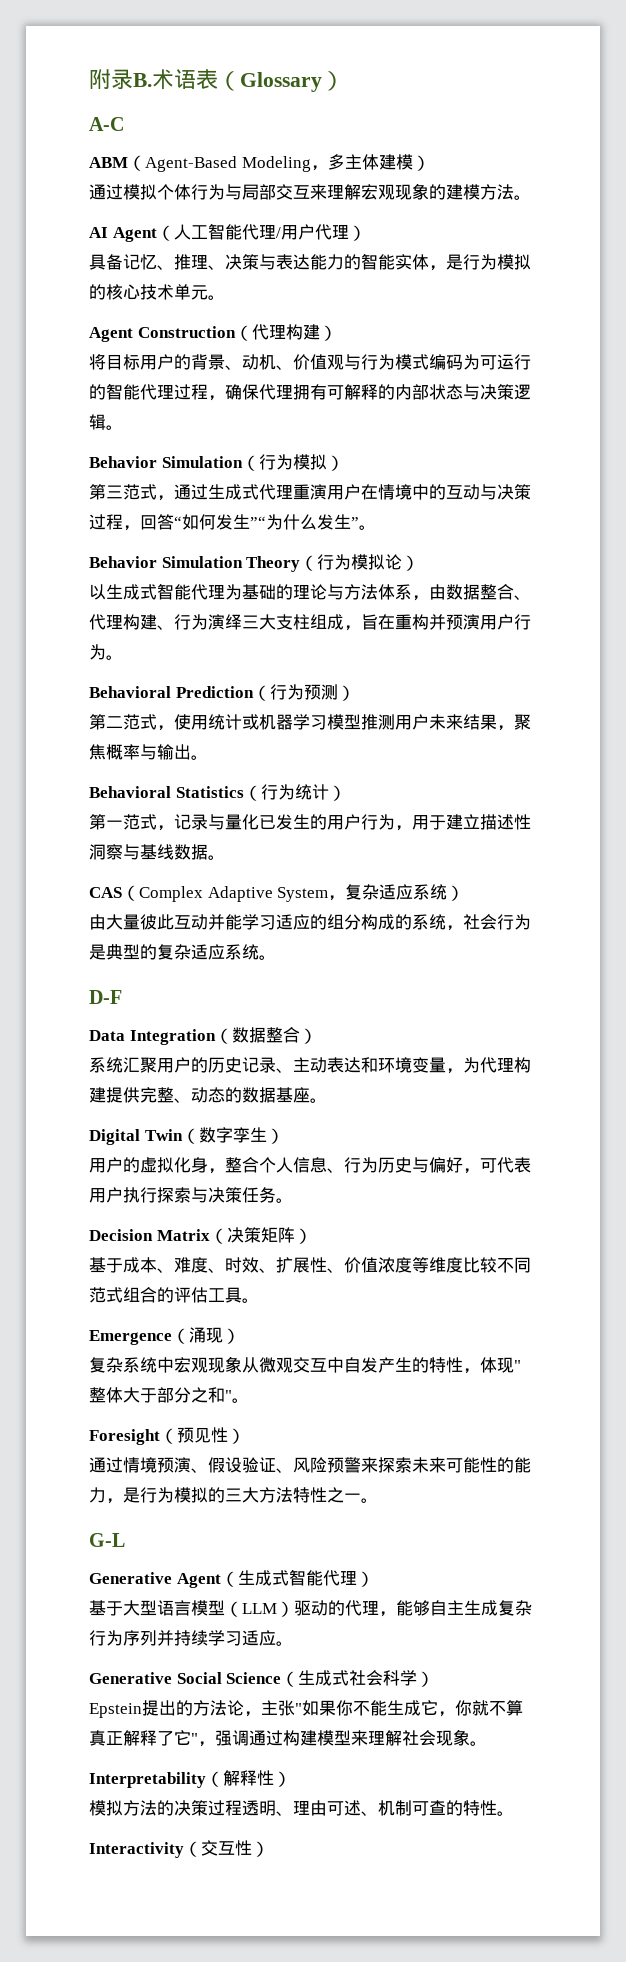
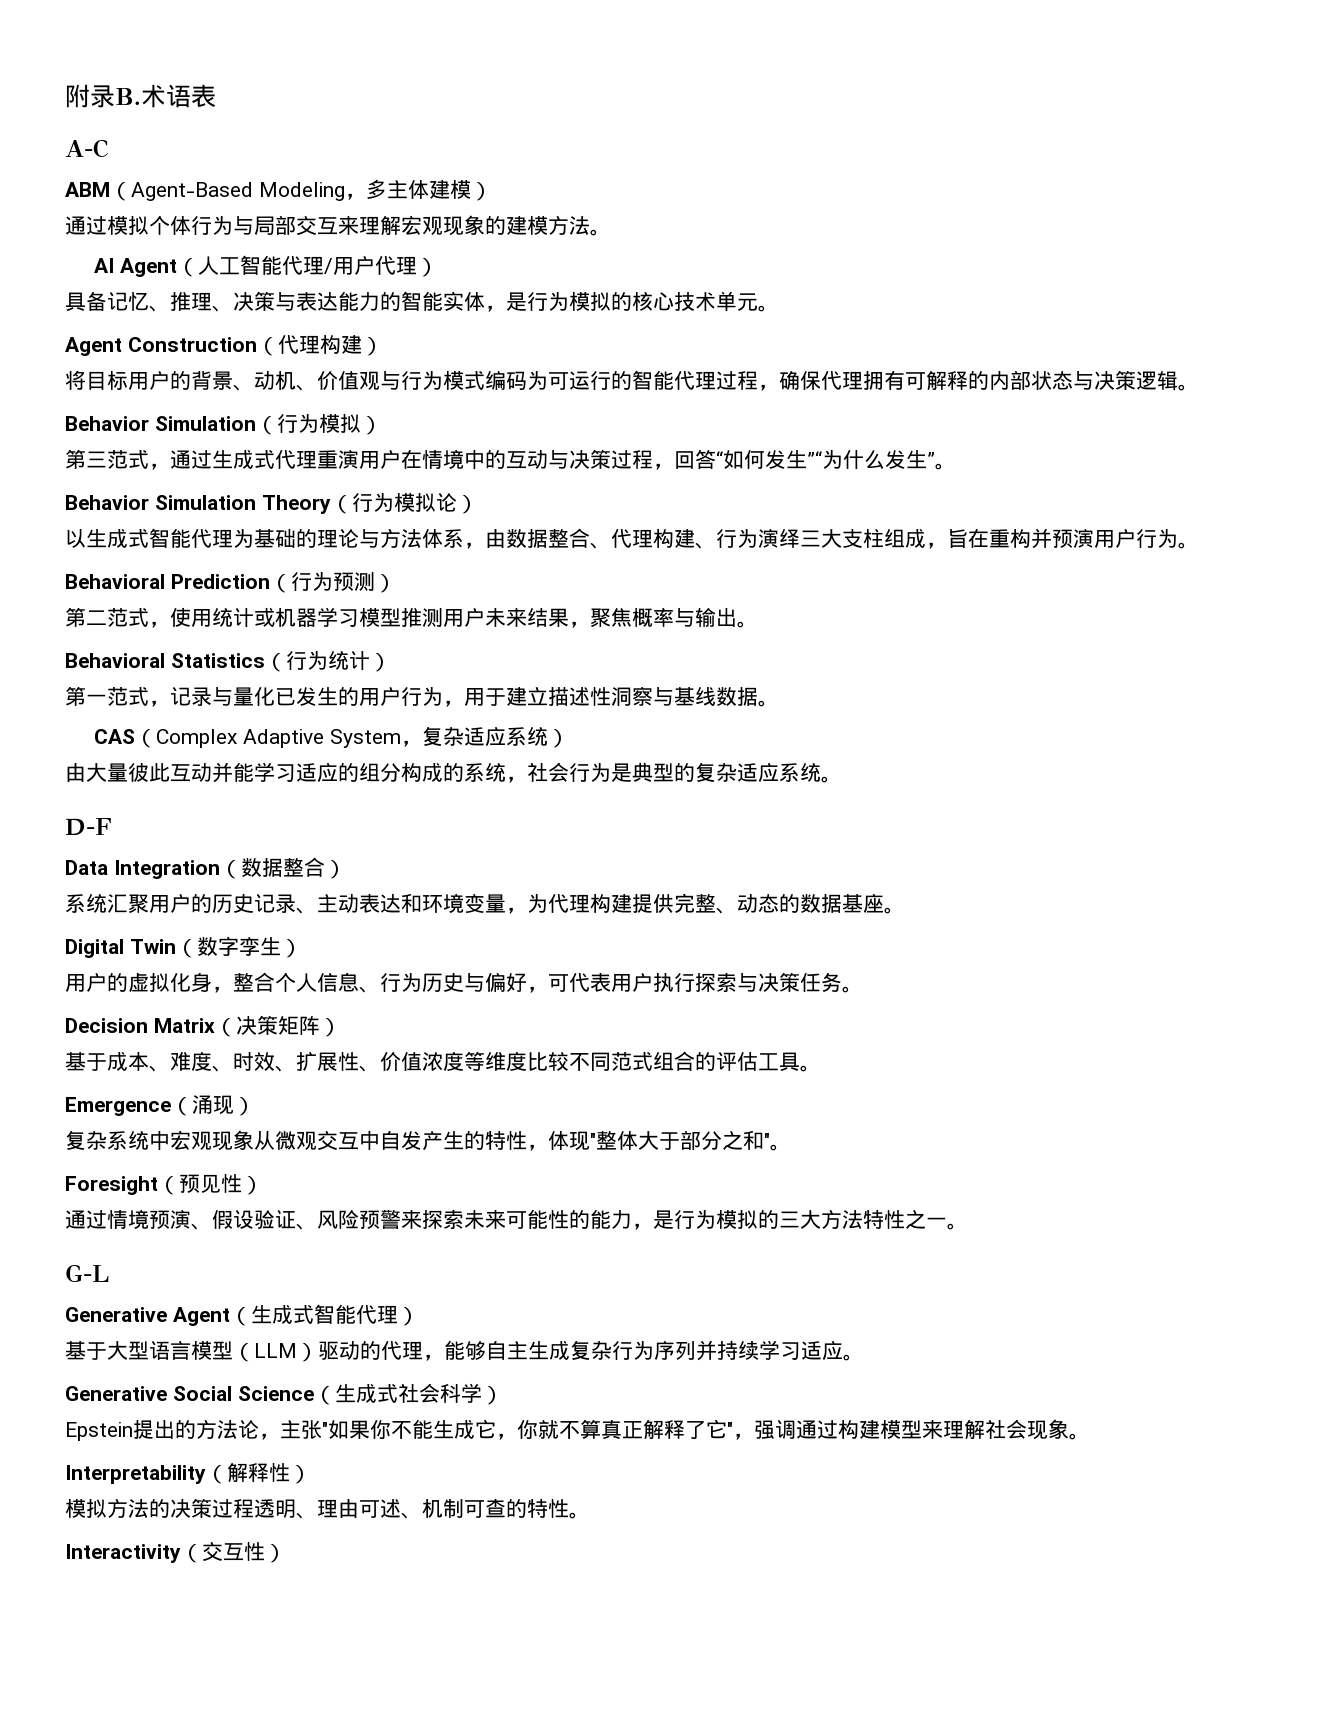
- 附录B.术语表（Glossary）
+ 附录B.术语表

